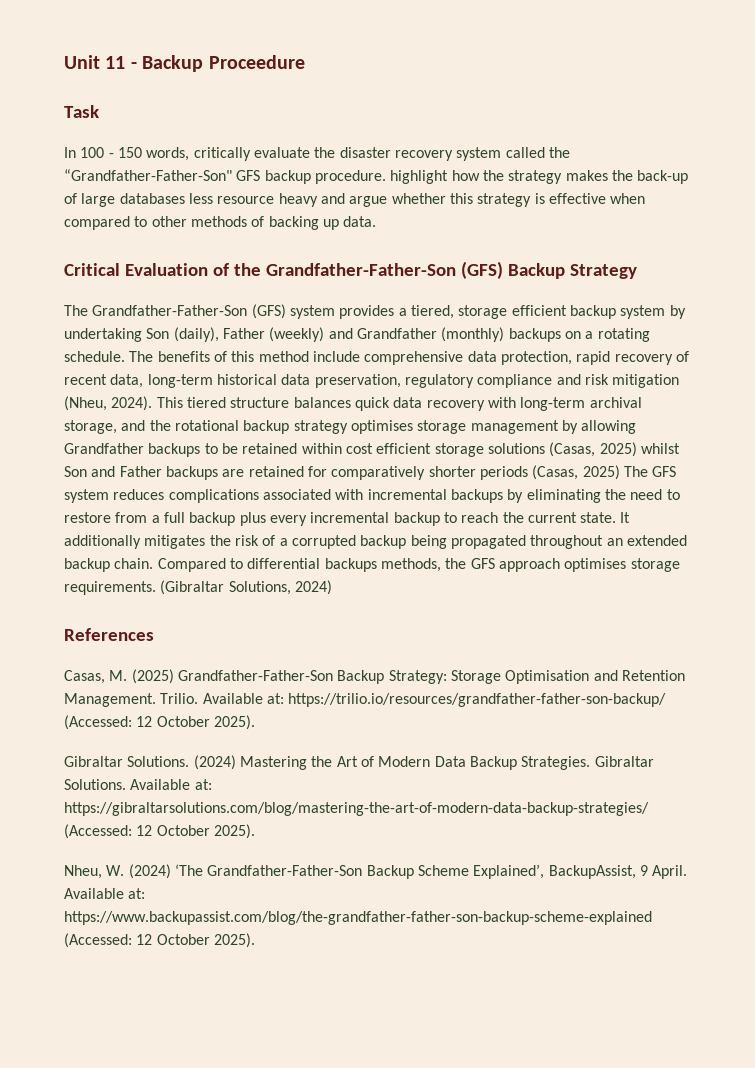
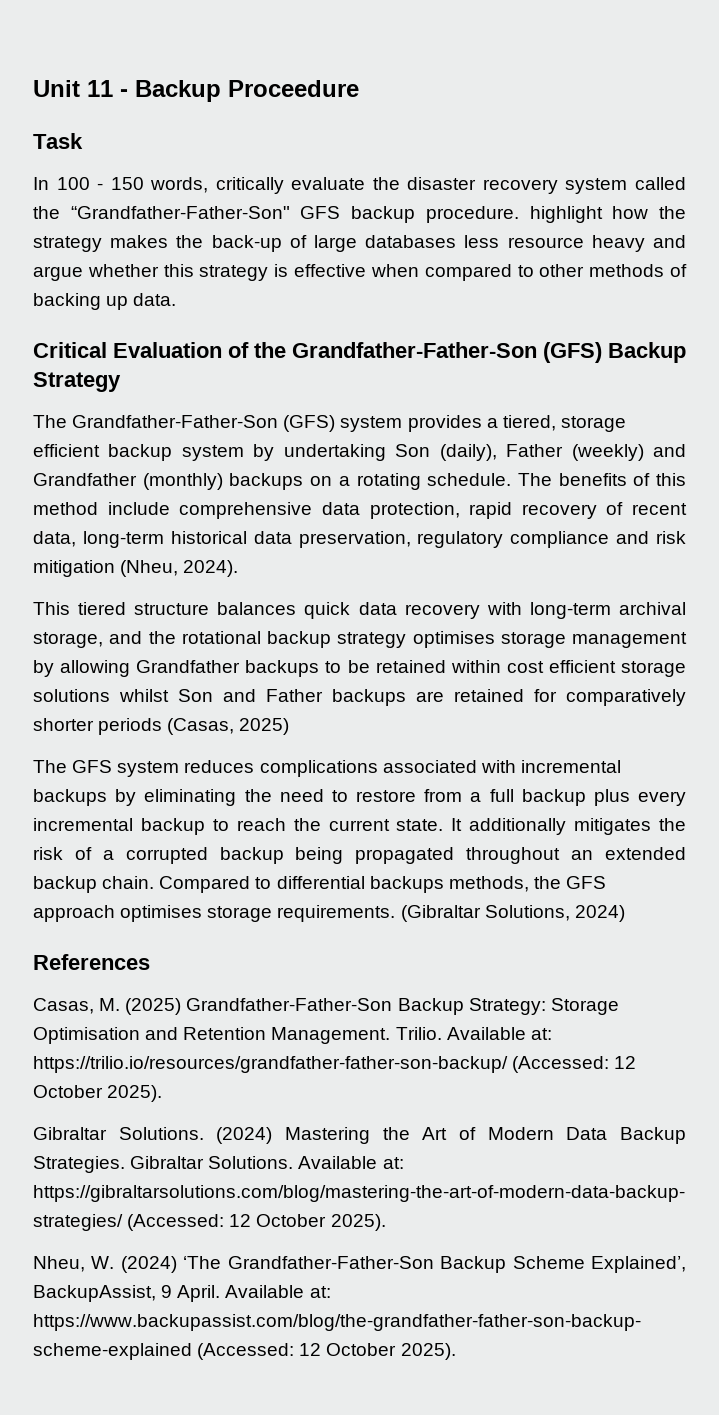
- The benefits of this method include comprehensive data protection, rapid recovery of recent data, long-term historical data preservation, regulatory compliance and risk mitigation (Nheu, 2024). This tiered structure balances quick data recovery with long-term archival storage, and the rotational backup strategy optimises storage management by allowing Grandfather backups to be retained within cost efficient storage solutions (Casas, 2025) whilst Son and Father backups are retained for comparatively shorter periods (Casas, 2025) The GFS system reduces complications associated with incremental backups by eliminating the need to restore from a full backup plus every incremental backup to reach the current state.
+ The benefits of this method include comprehensive data protection, rapid recovery of recent data, long-term historical data preservation, regulatory compliance and risk mitigation (Nheu, 2024).
+ This tiered structure balances quick data recovery with long-term archival storage, and the rotational backup strategy optimises storage management by allowing Grandfather backups to be retained within cost efficient storage solutions whilst Son and Father backups are retained for comparatively shorter periods (Casas, 2025)
+ The GFS system reduces complications associated with incremental backups by eliminating the need to restore from a full backup plus every incremental backup to reach the current state.

